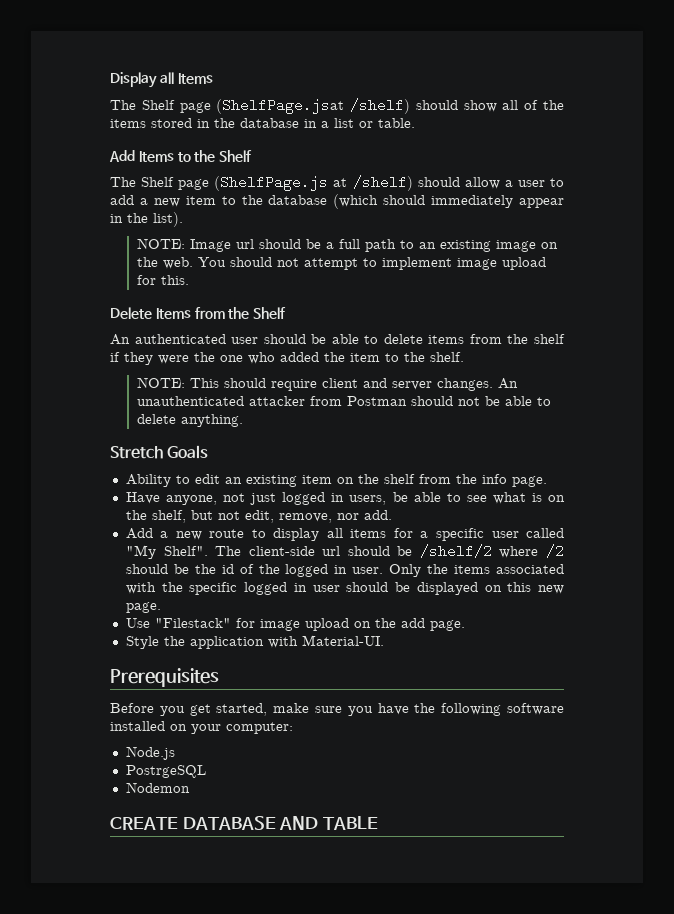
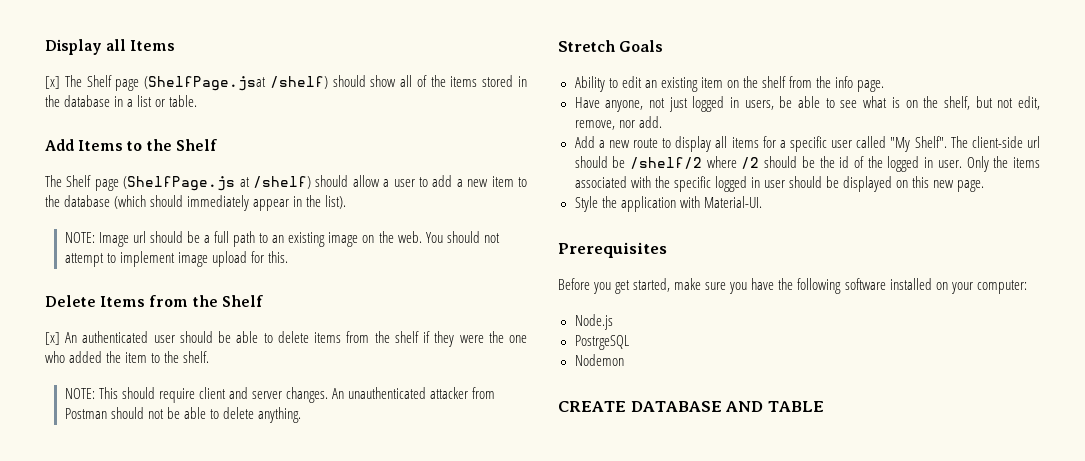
- The Shelf page (ShelfPage.jsat /shelf) should show all of the items stored in the database in a list or table.
+ [x] The Shelf page (ShelfPage.jsat /shelf) should show all of the items stored in the database in a list or table.
- An authenticated user should be able to delete items from the shelf if they were the one who added the item to the shelf.
+ [x] An authenticated user should be able to delete items from the shelf if they were the one who added the item to the shelf.
- Use "Filestack" for image upload on the add page.

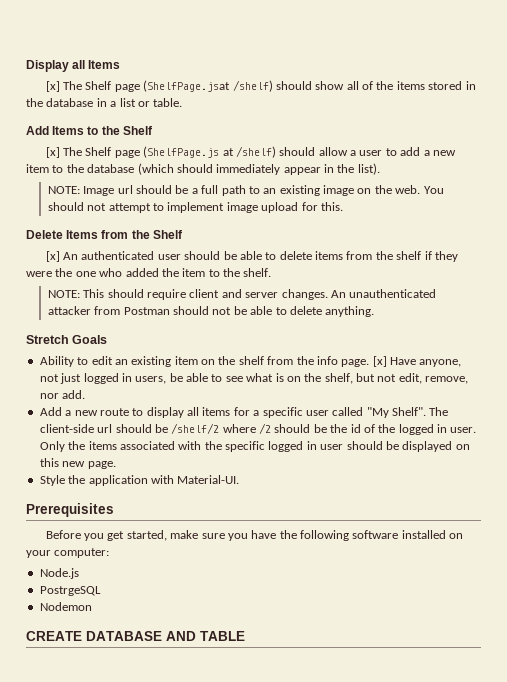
- The Shelf page (ShelfPage.js at /shelf) should allow a user to add a new item to the database (which should immediately appear in the list).
+ [x] The Shelf page (ShelfPage.js at /shelf) should allow a user to add a new item to the database (which should immediately appear in the list).
- Ability to edit an existing item on the shelf from the info page.
- Have anyone, not just logged in users, be able to see what is on the shelf, but not edit, remove, nor add.
+ Ability to edit an existing item on the shelf from the info page. [x] Have anyone, not just logged in users, be able to see what is on the shelf, but not edit, remove, nor add.

